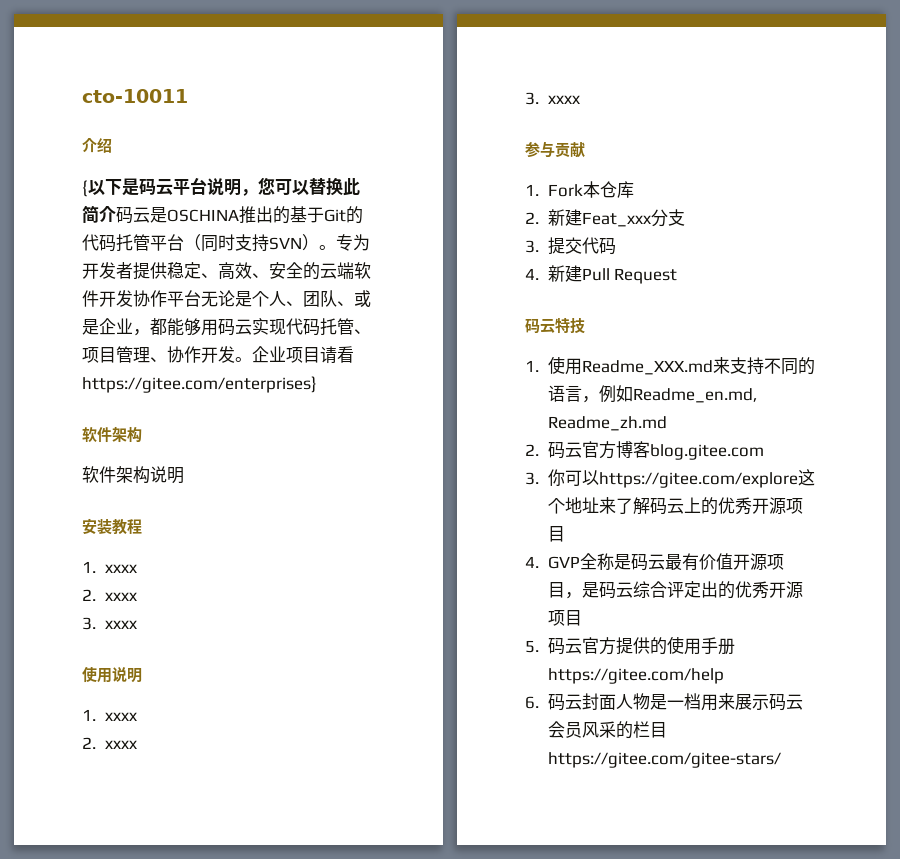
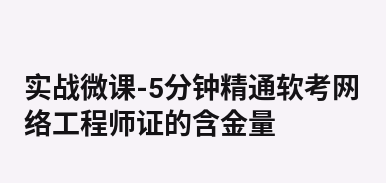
- cto-10011
- 介绍
- {以下是码云平台说明，您可以替换此简介码云是OSCHINA推出的基于Git的代码托管平台（同时支持SVN）。专为开发者提供稳定、高效、安全的云端软件开发协作平台无论是个人、团队、或是企业，都能够用码云实现代码托管、项目管理、协作开发。企业项目请看https://gitee.com/enterprises}
- 软件架构
- 软件架构说明
- 安装教程
- 1. xxxx
- 2. xxxx
- 3. xxxx
- 使用说明
- 1. xxxx
- 2. xxxx
- 3. xxxx
- 参与贡献
- 1. Fork本仓库
- 2.新建Feat_xxx分支
- 3.提交代码
- 4.新建Pull Request
- 码云特技
- 1.使用Readme_XXX.md来支持不同的语言，例如Readme_en.md, Readme_zh.md
- 2.码云官方博客blog.gitee.com
- 3.你可以https://gitee.com/explore这个地址来了解码云上的优秀开源项目
- 4. GVP全称是码云最有价值开源项目，是码云综合评定出的优秀开源项目
- 5.码云官方提供的使用手册https://gitee.com/help
- 6.码云封面人物是一档用来展示码云会员风采的栏目https://gitee.com/gitee-stars/
+ 实战微课-5分钟精通软考网络工程师证的含金量

